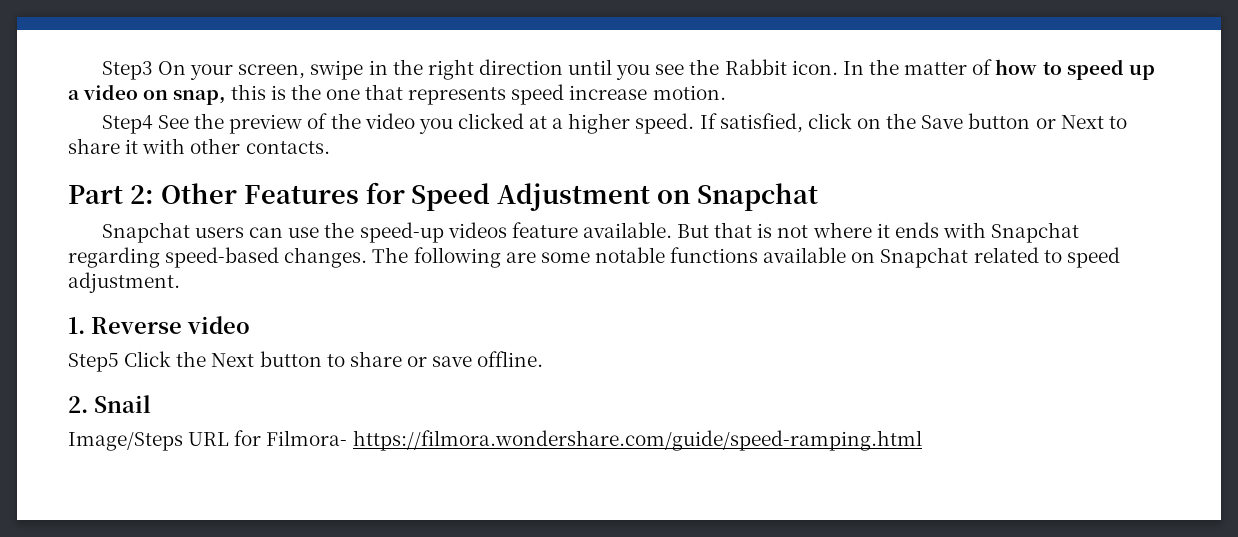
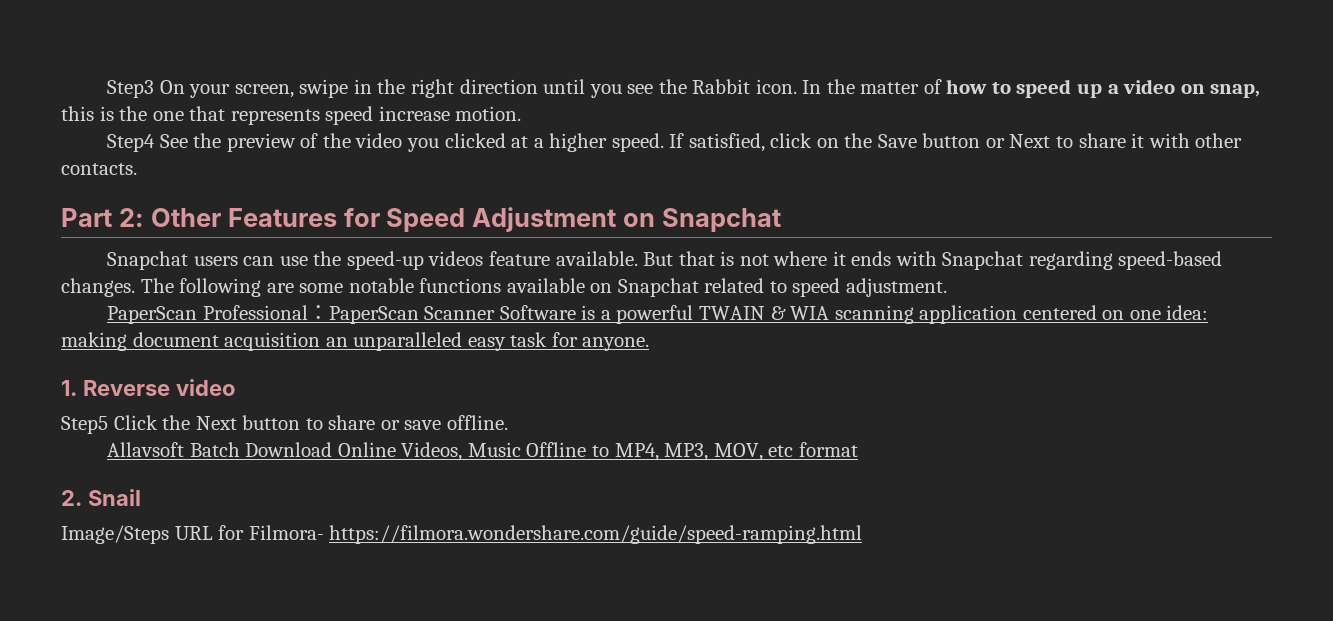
+ PaperScan Professional：PaperScan Scanner Software is a powerful TWAIN & WIA scanning application centered on one idea: making document acquisition an unparalleled easy task for anyone.
+ Allavsoft Batch Download Online Videos, Music Offline to MP4, MP3, MOV, etc format

